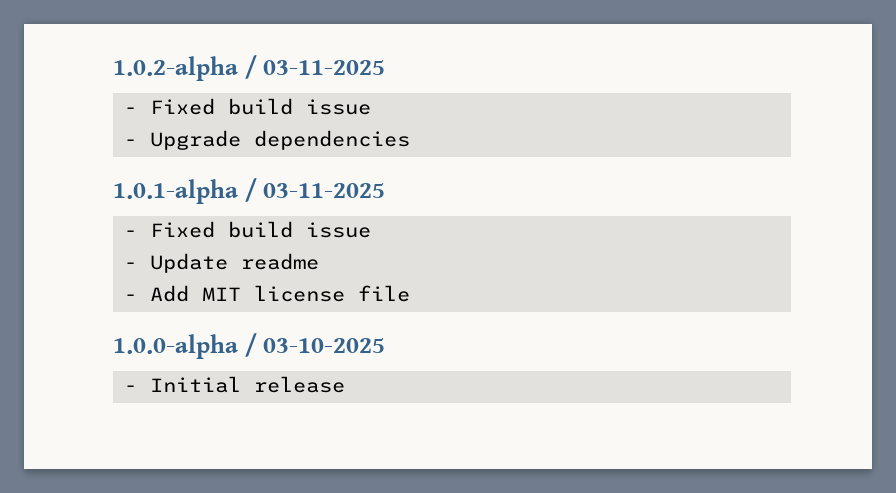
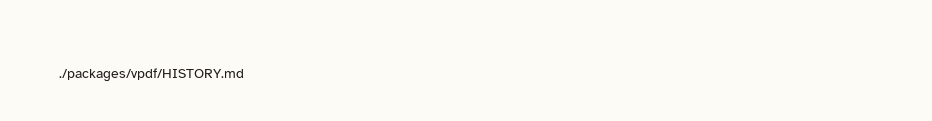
- 1.0.2-alpha / 03-11-2025
- - Fixed build issue
- - Upgrade dependencies
- 1.0.1-alpha / 03-11-2025
- - Fixed build issue
- - Update readme
- - Add MIT license file
- 1.0.0-alpha / 03-10-2025
- - Initial release
+ ./packages/vpdf/HISTORY.md

